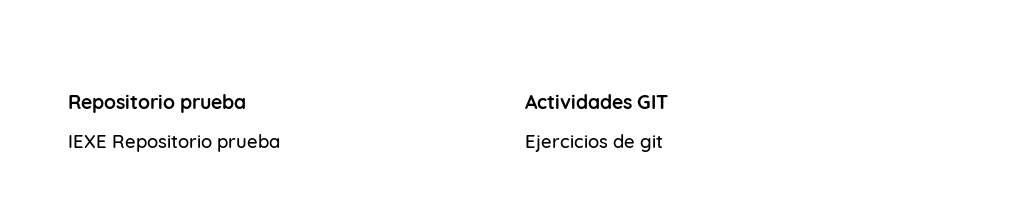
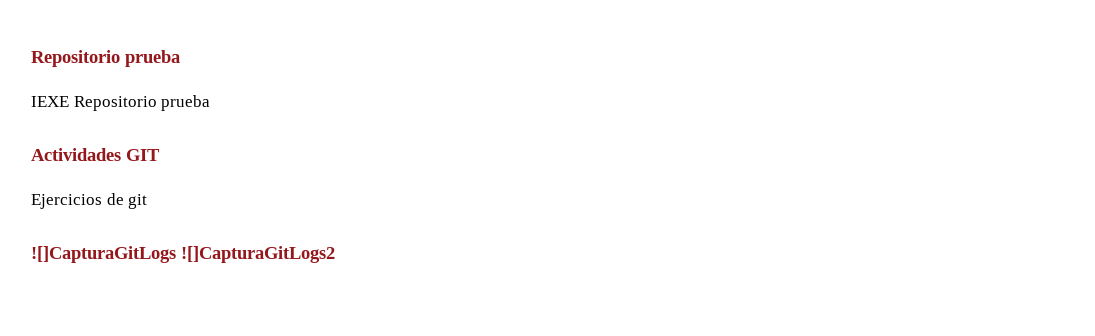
+ ![]CapturaGitLogs ![]CapturaGitLogs2

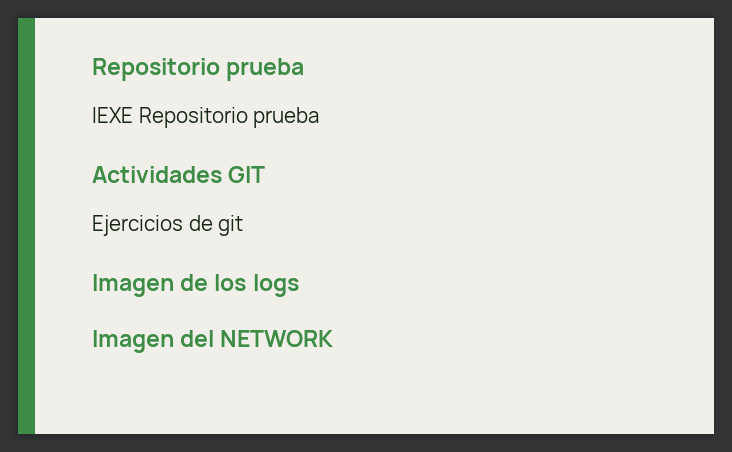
- ![]CapturaGitLogs ![]CapturaGitLogs2
+ Imagen de los logs
+ Imagen del NETWORK

